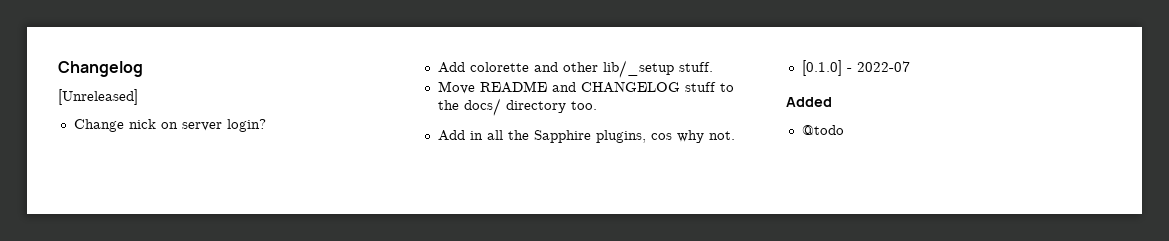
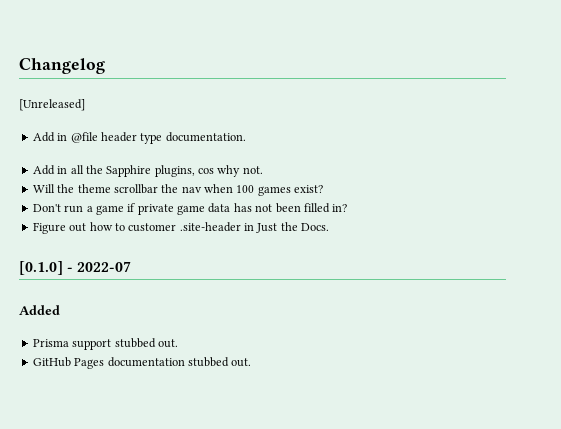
- Change nick on server login?
- Add colorette and other lib/_setup stuff.
- Move README and CHANGELOG stuff to the docs/ directory too.
+ Add in @file header type documentation.
+ Will the theme scrollbar the nav when 100 games exist?
+ Don't run a game if private game data has not been filled in?
+ Figure out how to customer .site-header in Just the Docs.
  [0.1.0] - 2022-07
  Added
- @todo
+ Prisma support stubbed out.
+ GitHub Pages documentation stubbed out.

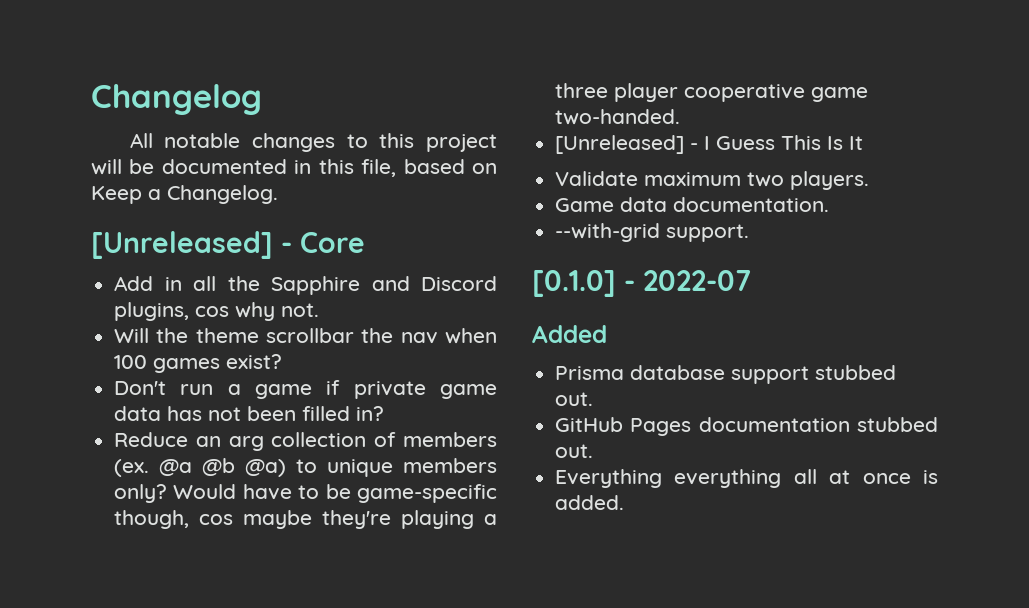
- [Unreleased]
- Add in @file header type documentation.
+ All notable changes to this project will be documented in this file, based on Keep a Changelog.
+ [Unreleased] - Core
- Add in all the Sapphire plugins, cos why not.
+ Add in all the Sapphire and Discord plugins, cos why not.
- Figure out how to customer .site-header in Just the Docs.
+ Reduce an arg collection of members (ex. @a @b @a) to unique members only? Would have to be game-specific though, cos maybe they're playing a three player cooperative game two-handed.
+ [Unreleased] - I Guess This Is It
+ Validate maximum two players.
+ Game data documentation.
+ --with-grid support.
- Prisma support stubbed out.
+ Prisma database support stubbed out.
+ Everything everything all at once is added.

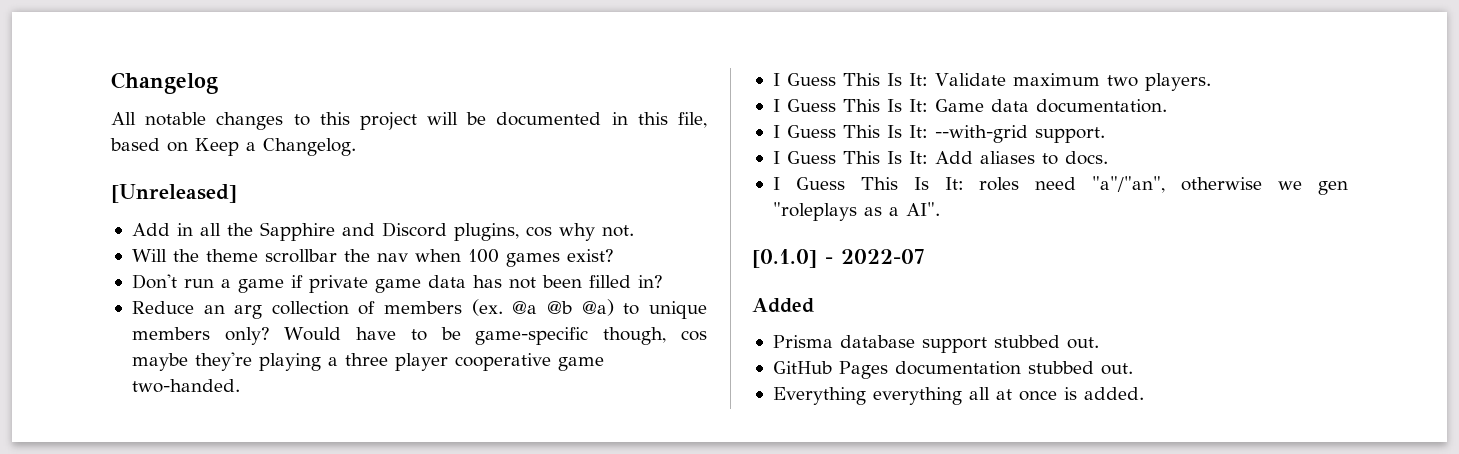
- [Unreleased] - Core
+ [Unreleased]
- [Unreleased] - I Guess This Is It
- Validate maximum two players.
+ I Guess This Is It: Validate maximum two players.
- Game data documentation.
- --with-grid support.
+ I Guess This Is It: Game data documentation.
+ I Guess This Is It: --with-grid support.
+ I Guess This Is It: Add aliases to docs.
+ I Guess This Is It: roles need "a"/"an", otherwise we gen "roleplays as a AI".

